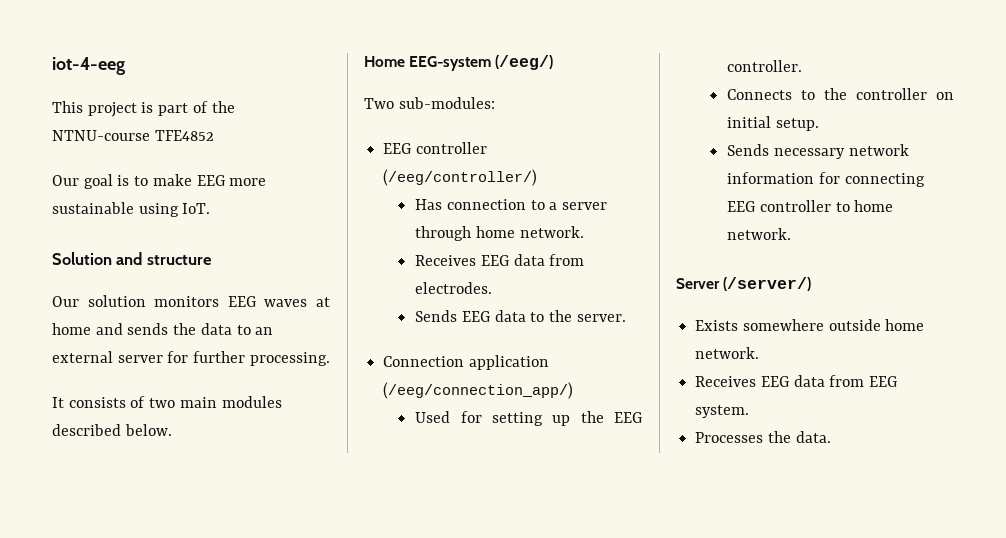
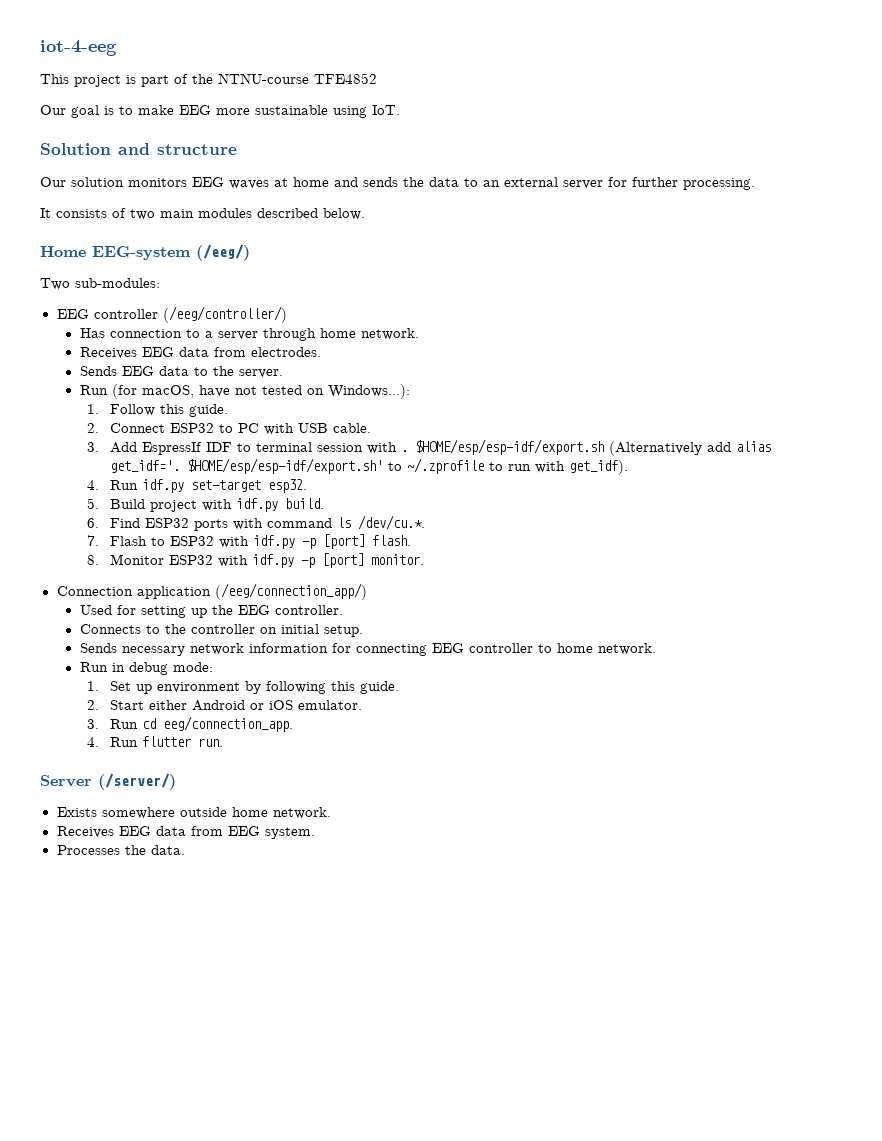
+ Run (for macOS, have not tested on Windows...):
+ 1. Follow this guide.
+ 2. Connect ESP32 to PC with USB cable.
+ 3. Add EspressIf IDF to terminal session with . $HOME/esp/esp-idf/export.sh (Alternatively add alias get_idf='. $HOME/esp/esp-idf/export.sh' to ~/.zprofile to run with get_idf).
+ 4. Run idf.py set-target esp32.
+ 5. Build project with idf.py build.
+ 6. Find ESP32 ports with command ls /dev/cu.*.
+ 7. Flash to ESP32 with idf.py -p [port] flash.
+ 8. Monitor ESP32 with idf.py -p [port] monitor.
+ Run in debug mode:
+ 1. Set up environment by following this guide.
+ 2. Start either Android or iOS emulator.
+ 3. Run cd eeg/connection_app.
+ 4. Run flutter run.

